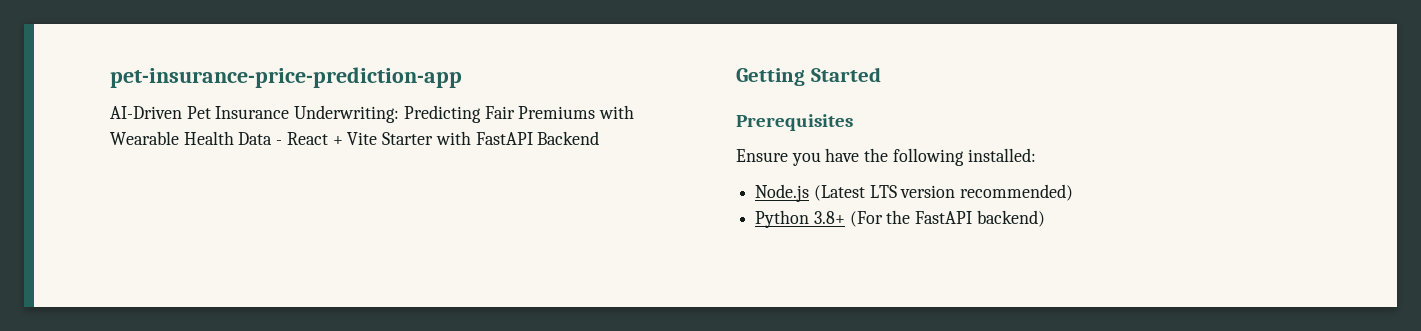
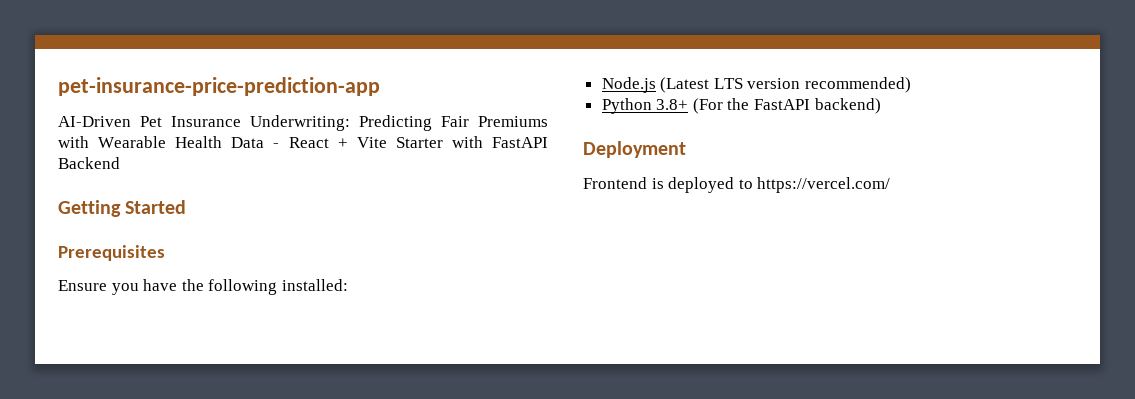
+ Deployment
+ Frontend is deployed to https://vercel.com/

